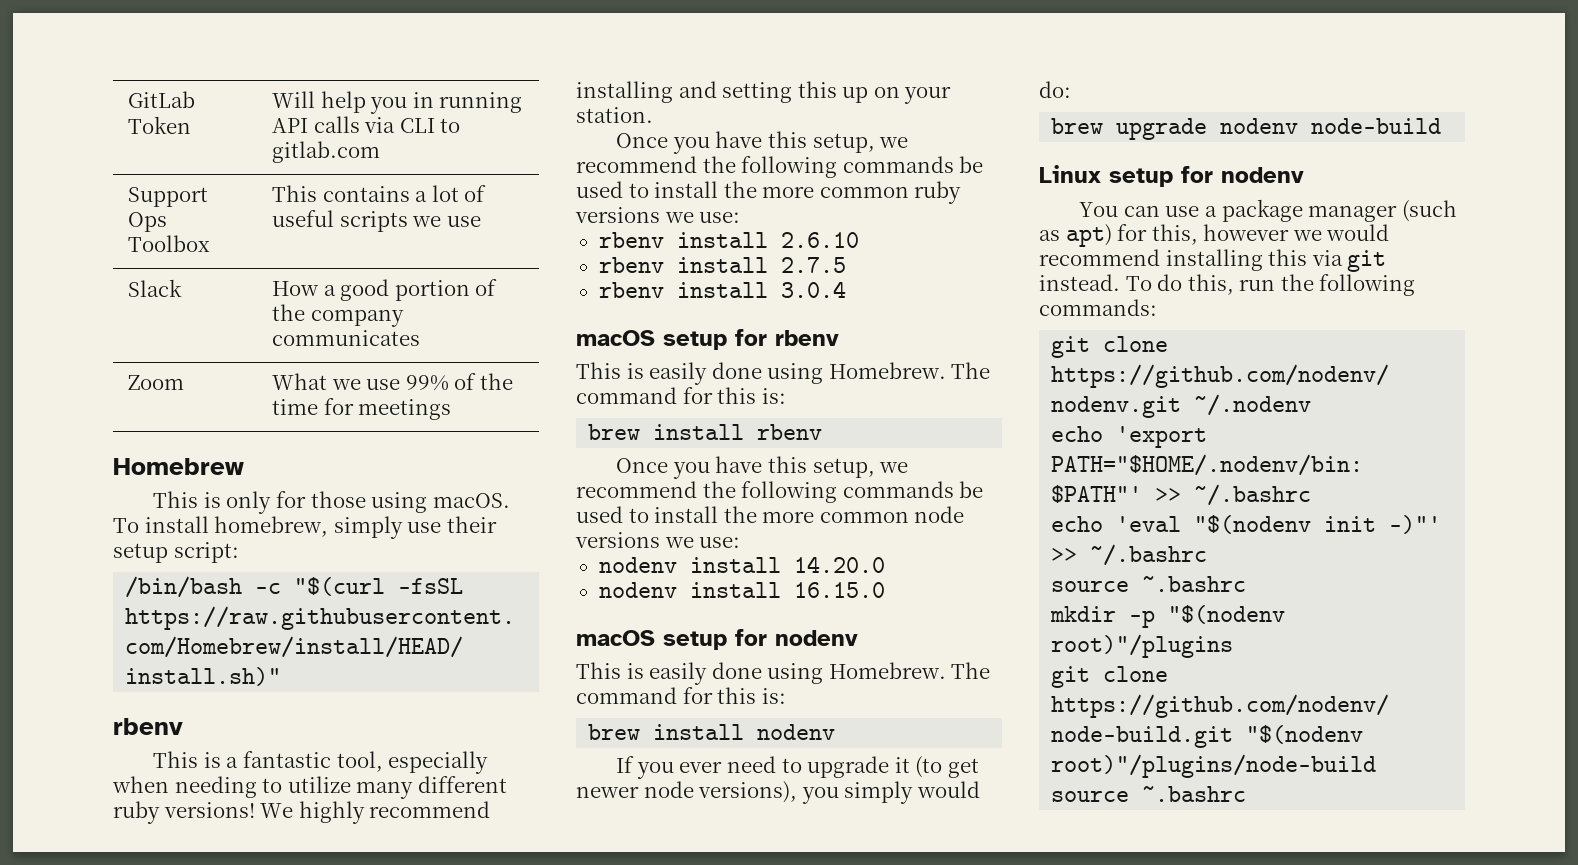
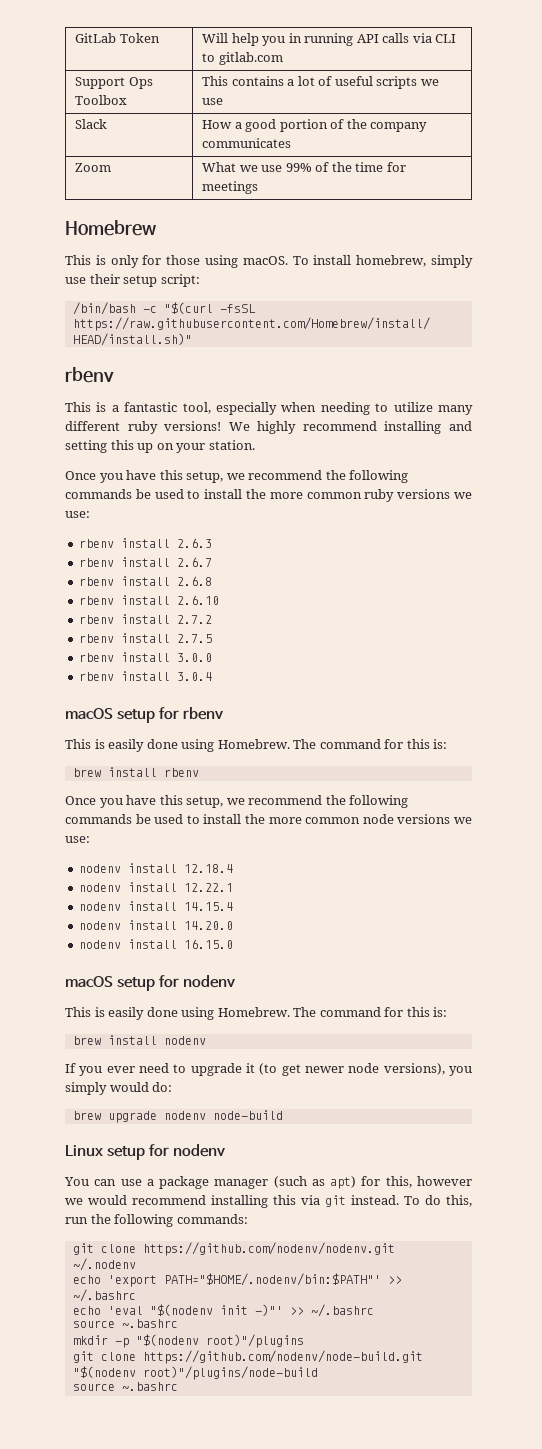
+ rbenv install 2.6.3
+ rbenv install 2.6.7
+ rbenv install 2.6.8
+ rbenv install 2.7.2
+ rbenv install 3.0.0
+ nodenv install 12.18.4
+ nodenv install 12.22.1
+ nodenv install 14.15.4

